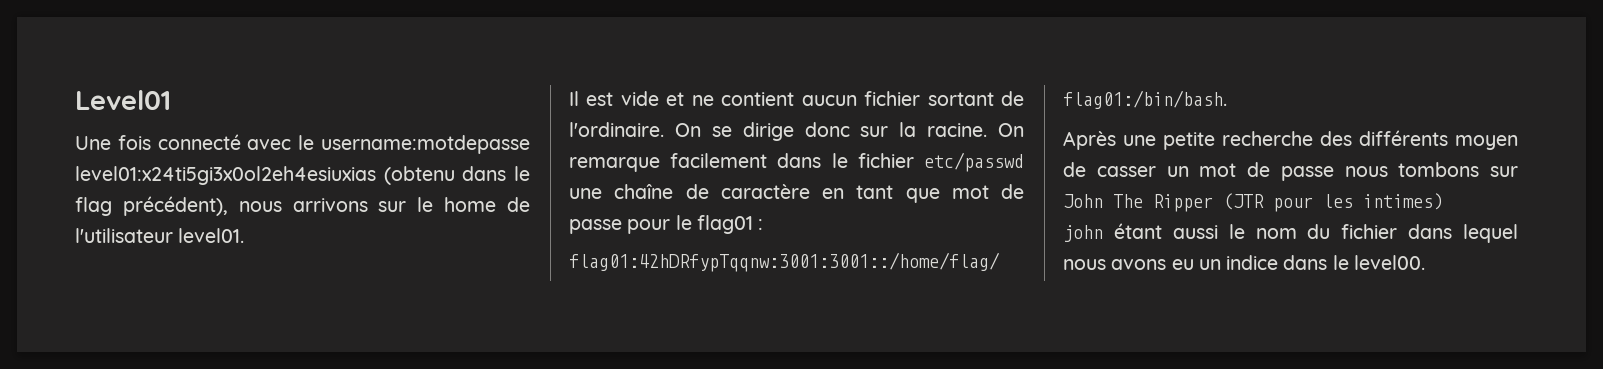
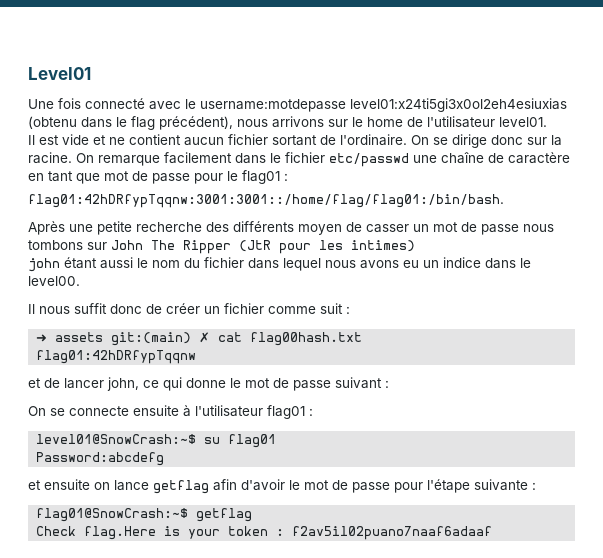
- Après une petite recherche des différents moyen de casser un mot de passe nous tombons sur John The Ripper (JTR pour les intimes)
+ Après une petite recherche des différents moyen de casser un mot de passe nous tombons sur John The Ripper (JtR pour les intimes)
+ Il nous suffit donc de créer un fichier comme suit :
+ ➜ assets git:(main) ✗ cat flag00hash.txt
+ flag01:42hDRfypTqqnw
+ et de lancer john, ce qui donne le mot de passe suivant :
+ On se connecte ensuite à l'utilisateur flag01 :
+ level01@SnowCrash:~$ su flag01
+ Password:abcdefg
+ et ensuite on lance getflag afin d'avoir le mot de passe pour l'étape suivante :
+ flag01@SnowCrash:~$ getflag
+ Check flag.Here is your token : f2av5il02puano7naaf6adaaf

